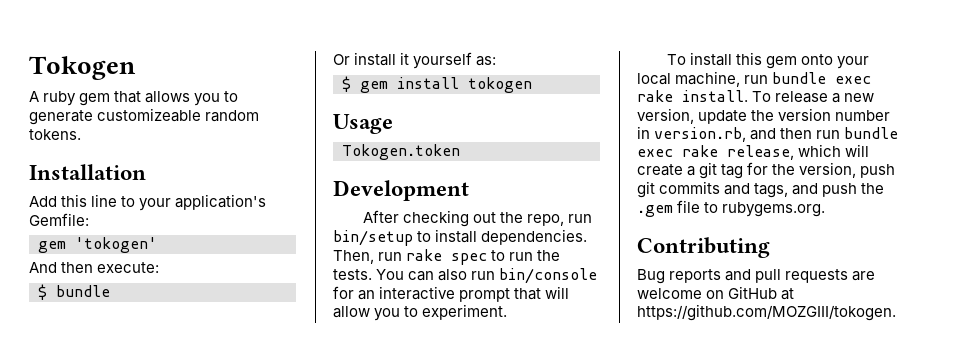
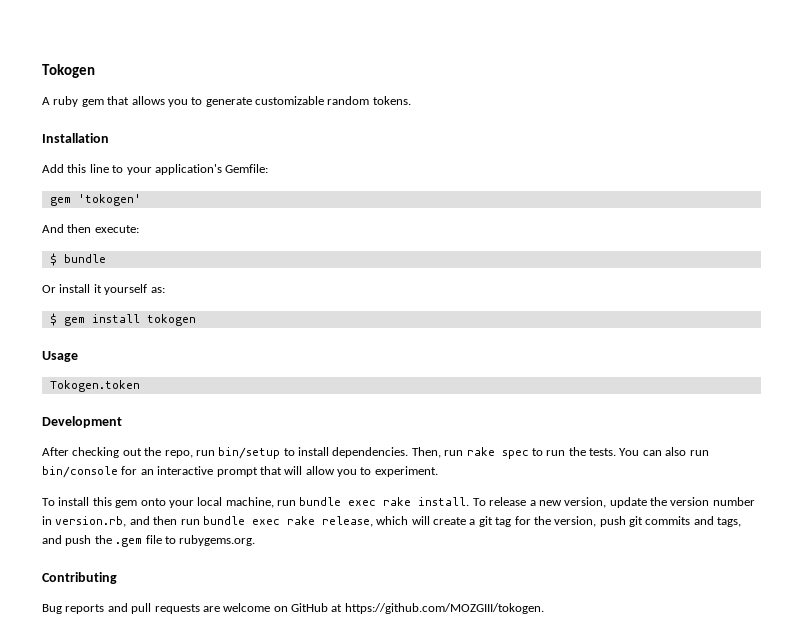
- A ruby gem that allows you to generate customizeable random tokens.
+ A ruby gem that allows you to generate customizable random tokens.

